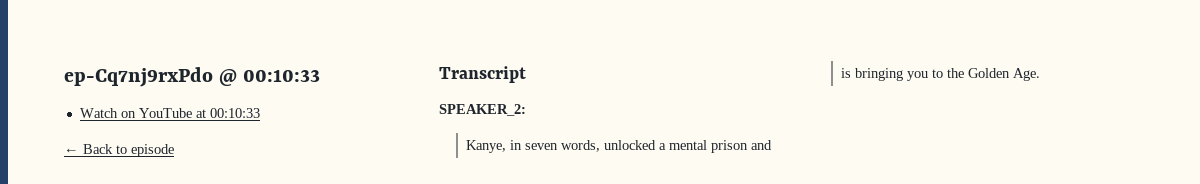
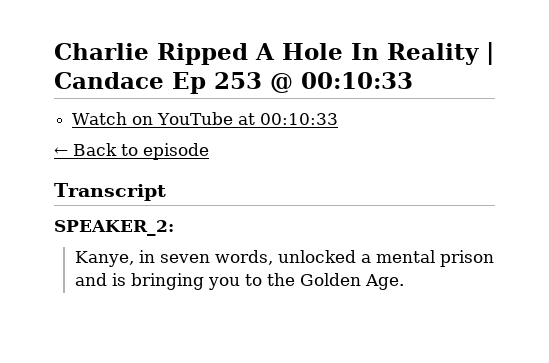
- ep-Cq7nj9rxPdo @ 00:10:33
+ Charlie Ripped A Hole In Reality | Candace Ep 253 @ 00:10:33

